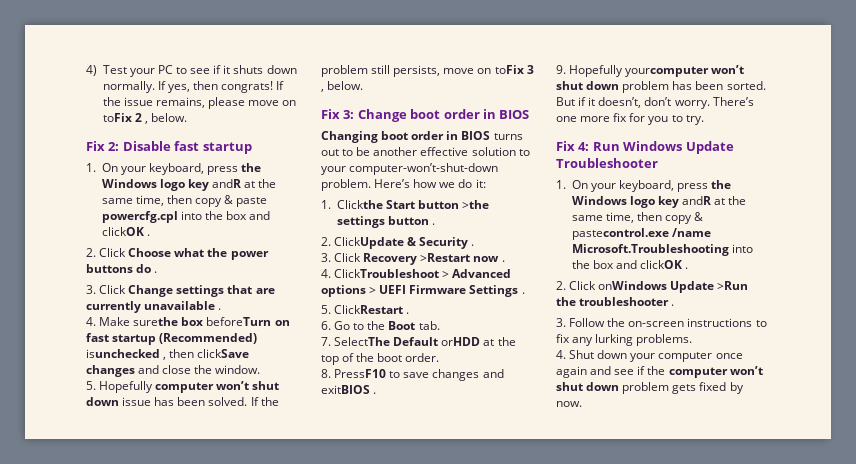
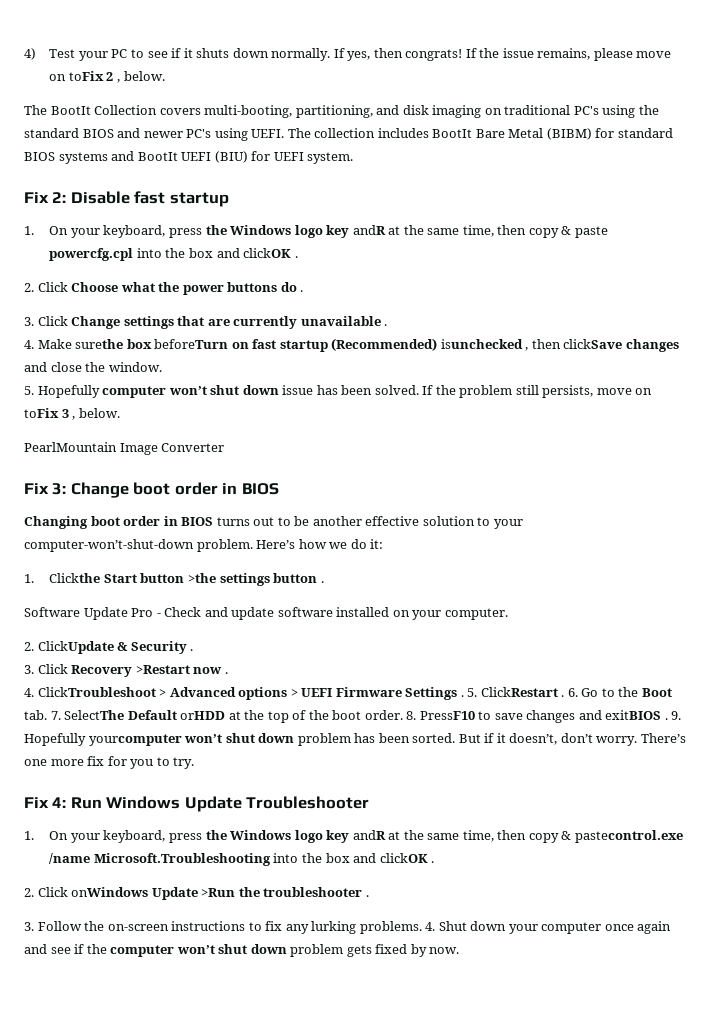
+ The BootIt Collection covers multi-booting, partitioning, and disk imaging on traditional PC's using the standard BIOS and newer PC's using UEFI. The collection includes BootIt Bare Metal (BIBM) for standard BIOS systems and BootIt UEFI (BIU) for UEFI system.
+ PearlMountain Image Converter
+ Software Update Pro - Check and update software installed on your computer.
- 4. ClickTroubleshoot > Advanced options > UEFI Firmware Settings .
- 5. ClickRestart .
- 6. Go to the Boot tab.
- 7. SelectThe Default orHDD at the top of the boot order.
- 8. PressF10 to save changes and exitBIOS .
- 9. Hopefully yourcomputer won’t shut down problem has been sorted.
+ 4. ClickTroubleshoot > Advanced options > UEFI Firmware Settings . 5. ClickRestart . 6. Go to the Boot tab. 7. SelectThe Default orHDD at the top of the boot order. 8. PressF10 to save changes and exitBIOS . 9. Hopefully yourcomputer won’t shut down problem has been sorted.
- 3. Follow the on-screen instructions to fix any lurking problems.
- 4. Shut down your computer once again and see if the computer won’t shut down problem gets fixed by now.
+ 3. Follow the on-screen instructions to fix any lurking problems. 4. Shut down your computer once again and see if the computer won’t shut down problem gets fixed by now.

